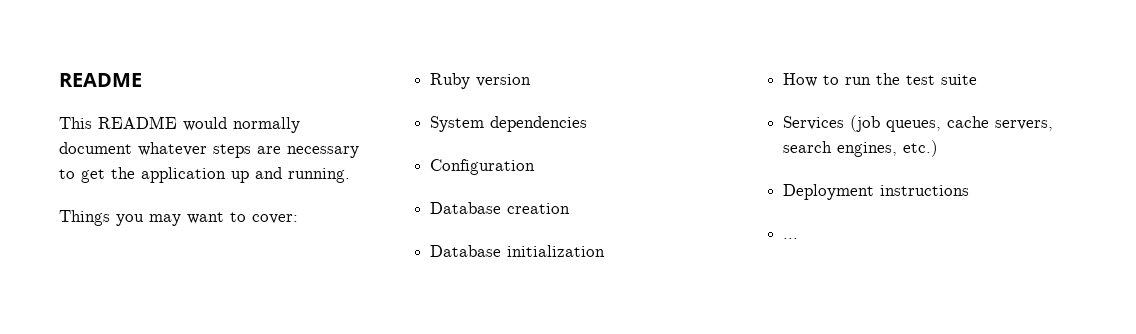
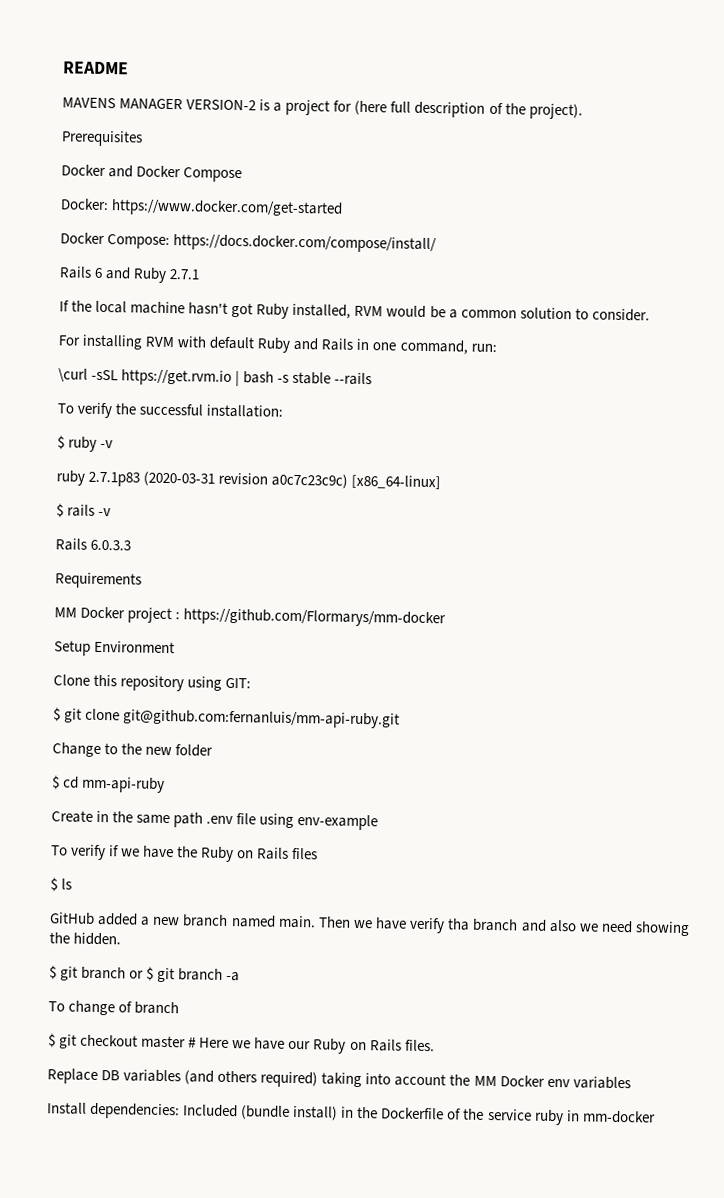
- This README would normally document whatever steps are necessary to get the application up and running.
- Things you may want to cover:
- Ruby version
- System dependencies
- Configuration
- Database creation
- Database initialization
- How to run the test suite
- Services (job queues, cache servers, search engines, etc.)
- Deployment instructions
- ...
+ MAVENS MANAGER VERSION-2 is a project for (here full description of the project).
+ Prerequisites
+ Docker and Docker Compose
+ Docker: https://www.docker.com/get-started
+ Docker Compose: https://docs.docker.com/compose/install/
+ Rails 6 and Ruby 2.7.1
+ If the local machine hasn't got Ruby installed, RVM would be a common solution to consider.
+ For installing RVM with default Ruby and Rails in one command, run:
+ \curl -sSL https://get.rvm.io | bash -s stable --rails
+ To verify the successful installation:
+ $ ruby -v
+ ruby 2.7.1p83 (2020-03-31 revision a0c7c23c9c) [x86_64-linux]
+ $ rails -v
+ Rails 6.0.3.3
+ Requirements
+ MM Docker project : https://github.com/Flormarys/mm-docker
+ Setup Environment
+ Clone this repository using GIT:
+ $ git clone git@github.com:fernanluis/mm-api-ruby.git
+ Change to the new folder
+ $ cd mm-api-ruby
+ Create in the same path .env file using env-example
+ To verify if we have the Ruby on Rails files
+ $ ls
+ GitHub added a new branch named main. Then we have verify tha branch and also we need showing the hidden.
+ $ git branch or $ git branch -a
+ To change of branch
+ $ git checkout master # Here we have our Ruby on Rails files.
+ Replace DB variables (and others required) taking into account the MM Docker env variables
+ Install dependencies: Included (bundle install) in the Dockerfile of the service ruby in mm-docker

